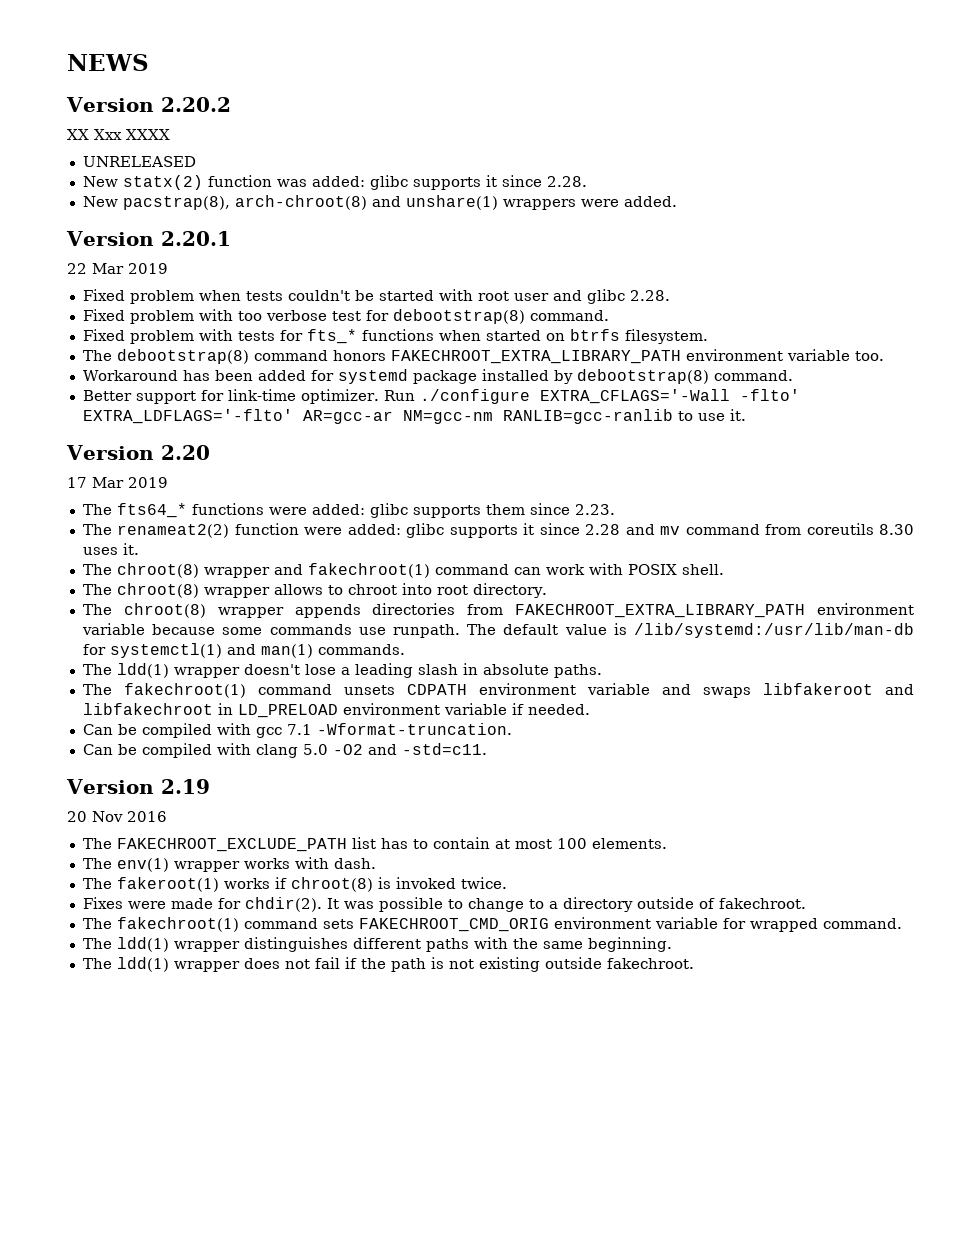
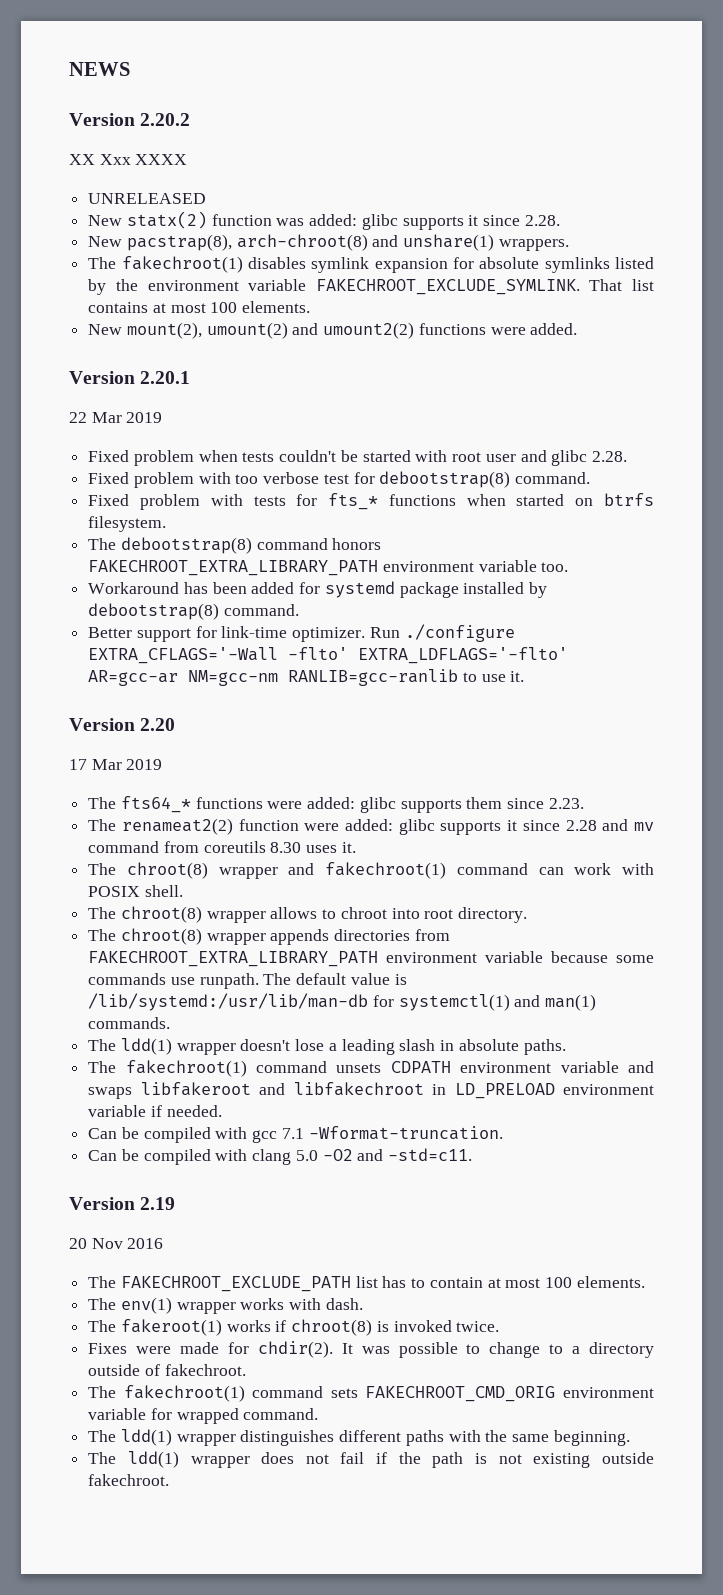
- New pacstrap(8), arch-chroot(8) and unshare(1) wrappers were added.
+ New pacstrap(8), arch-chroot(8) and unshare(1) wrappers.
+ The fakechroot(1) disables symlink expansion for absolute symlinks listed by the environment variable FAKECHROOT_EXCLUDE_SYMLINK. That list contains at most 100 elements.
+ New mount(2), umount(2) and umount2(2) functions were added.

